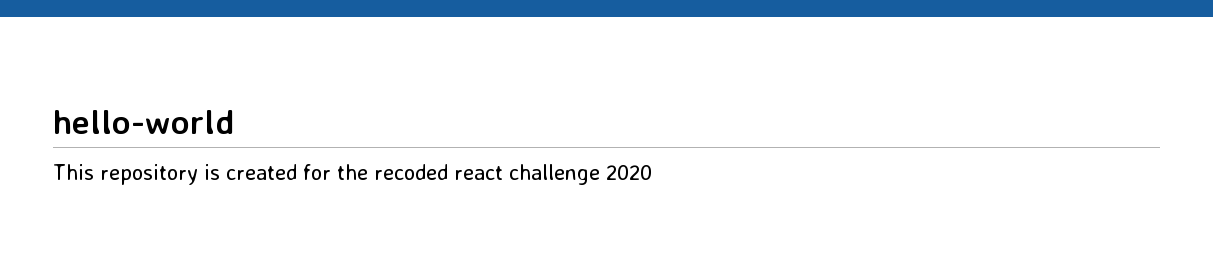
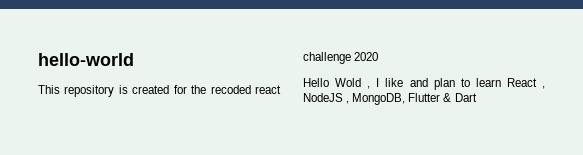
+ Hello Wold , I like and plan to learn React , NodeJS , MongoDB, Flutter & Dart

